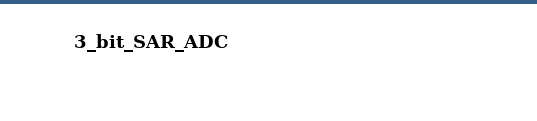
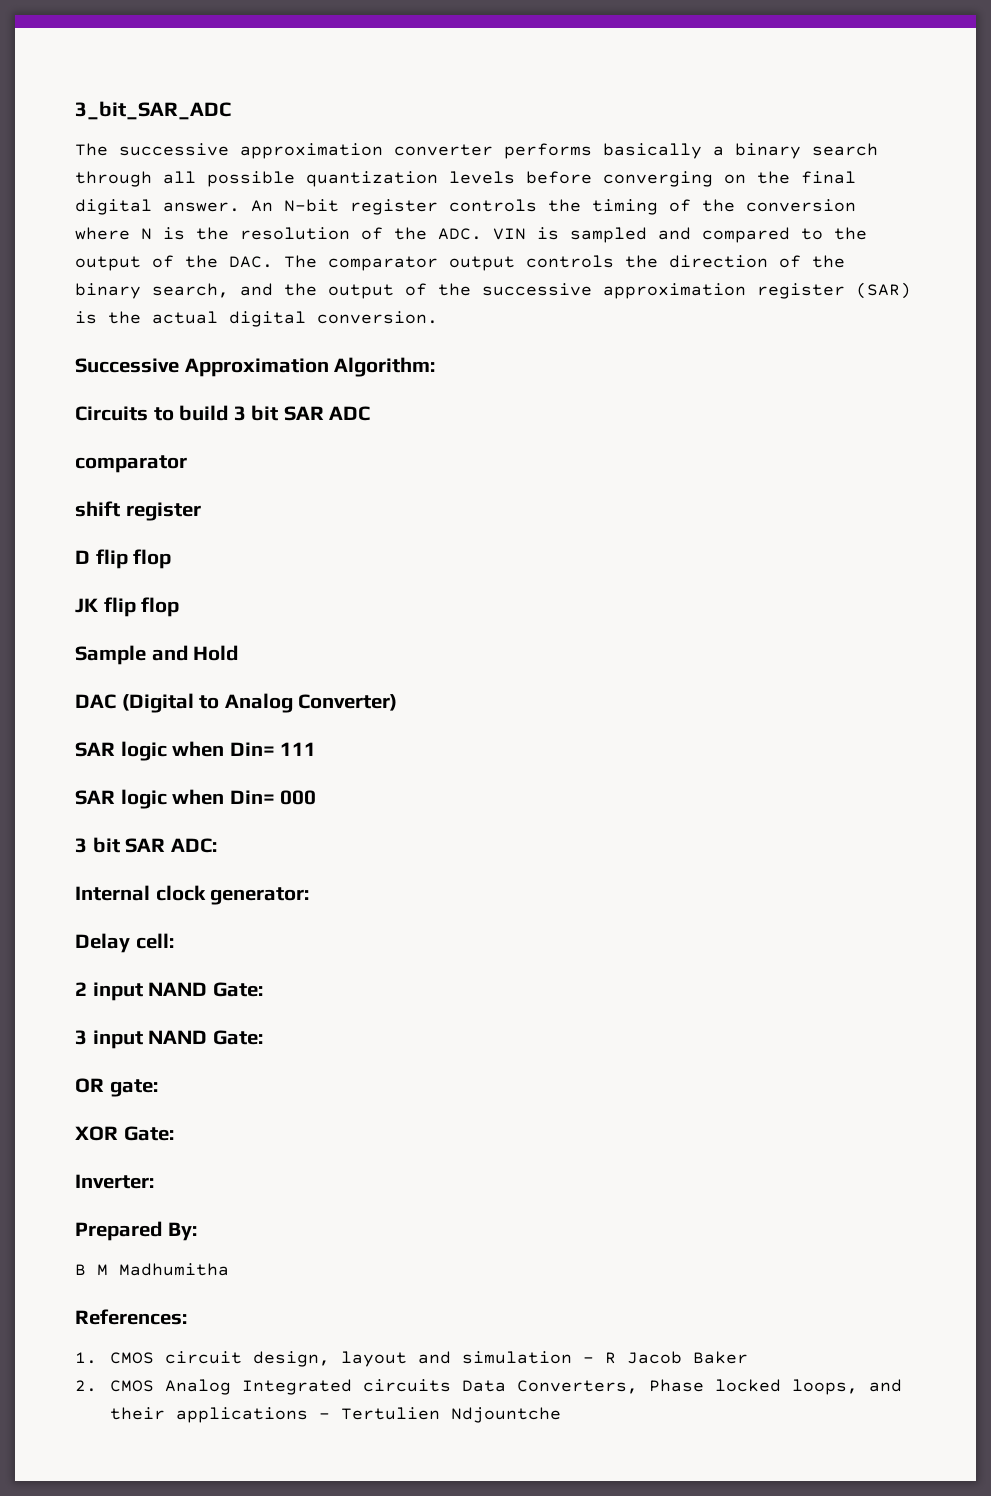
+ The successive approximation converter performs basically a binary search through all possible quantization levels before converging on the final digital answer. An N-bit register controls the timing of the conversion where N is the resolution of the ADC. VIN is sampled and compared to the output of the DAC. The comparator output controls the direction of the binary search, and the output of the successive approximation register (SAR) is the actual digital conversion.
+ Successive Approximation Algorithm:
+ Circuits to build 3 bit SAR ADC
+ comparator
+ shift register
+ D flip flop
+ JK flip flop
+ Sample and Hold
+ DAC (Digital to Analog Converter)
+ SAR logic when Din= 111
+ SAR logic when Din= 000
+ 3 bit SAR ADC:
+ Internal clock generator:
+ Delay cell:
+ 2 input NAND Gate:
+ 3 input NAND Gate:
+ OR gate:
+ XOR Gate:
+ Inverter:
+ Prepared By:
+ B M Madhumitha
+ References:
+ 1. CMOS circuit design, layout and simulation - R Jacob Baker
+ 2. CMOS Analog Integrated circuits Data Converters, Phase locked loops, and their applications – Tertulien Ndjountche

